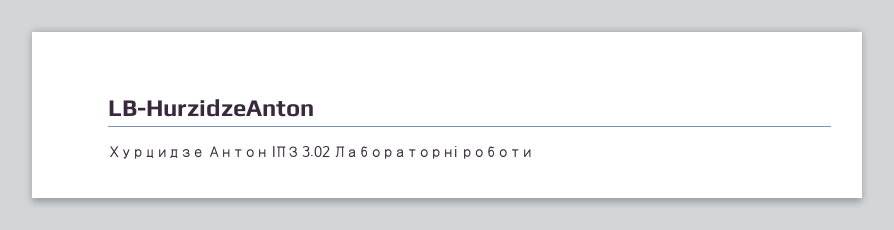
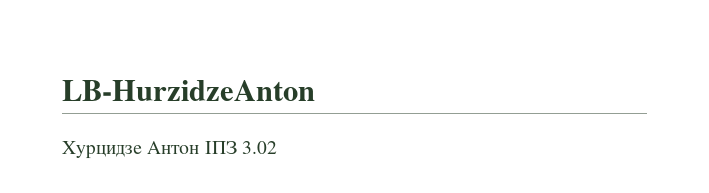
- Хурцидзе Антон IПЗ 3.02 Лабораторнi роботи
+ Хурцидзе Антон IПЗ 3.02

